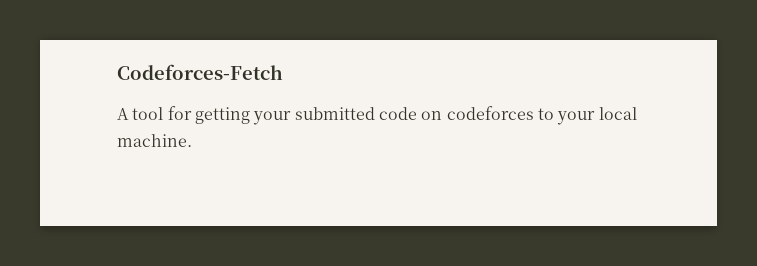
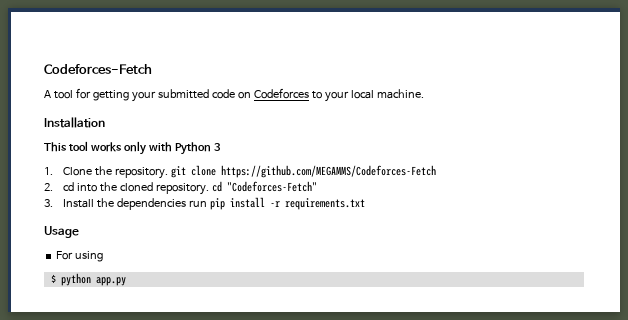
- A tool for getting your submitted code on codeforces to your local machine.
+ A tool for getting your submitted code on Codeforces to your local machine.
+ Installation
+ This tool works only with Python 3
+ 1. Clone the repository. git clone https://github.com/MEGAMMS/Codeforces-Fetch
+ 2. cd into the cloned repository. cd "Codeforces-Fetch"
+ 3. Install the dependencies run pip install -r requirements.txt
+ Usage
+ For using
+ $ python app.py

